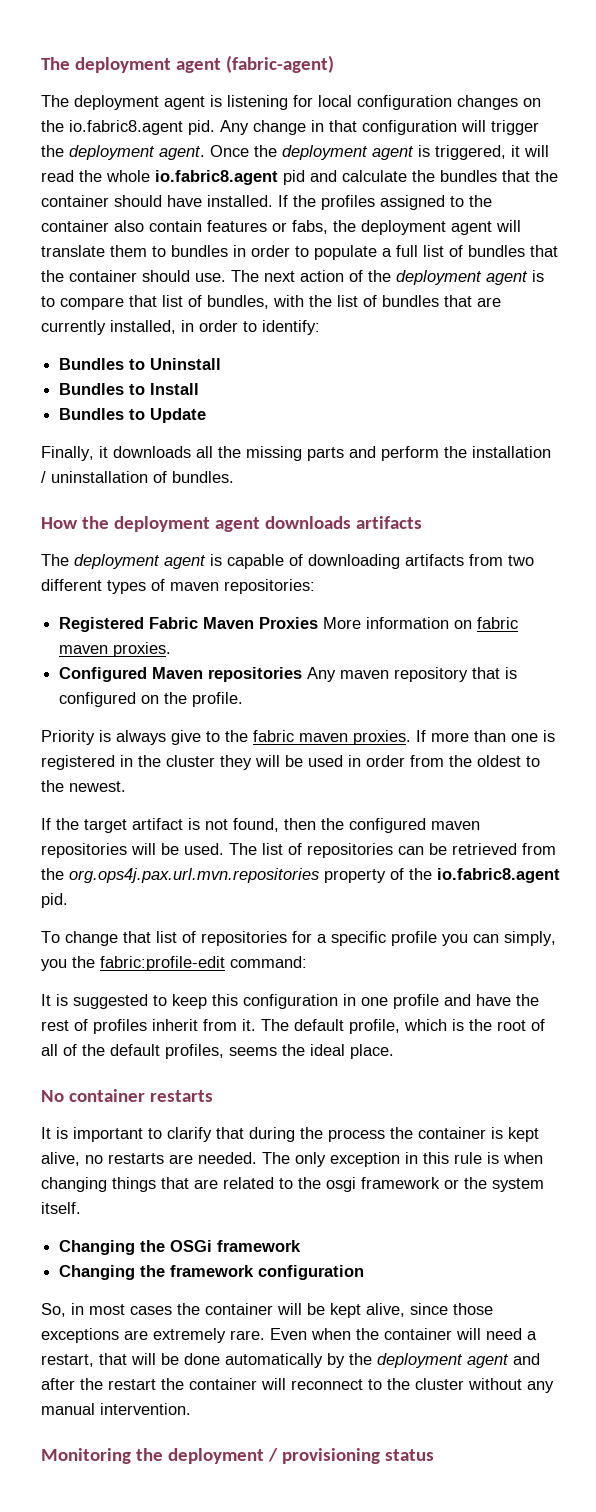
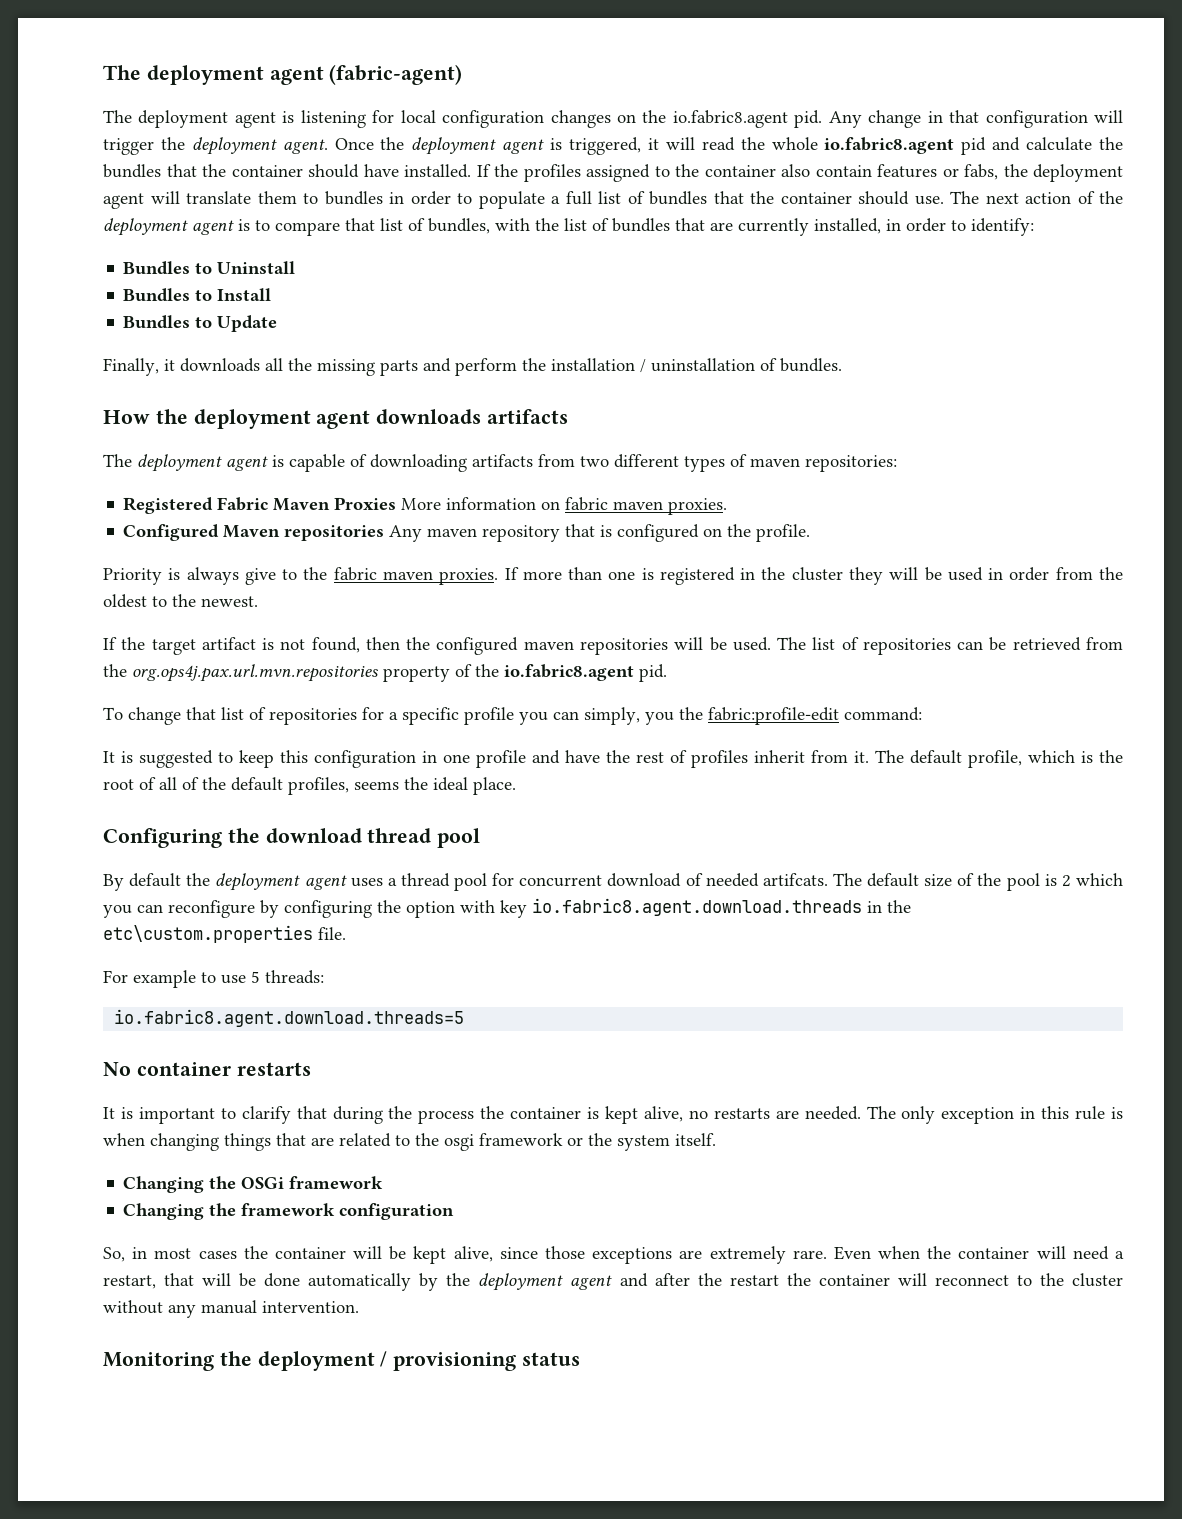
+ Configuring the download thread pool
+ By default the deployment agent uses a thread pool for concurrent download of needed artifcats. The default size of the pool is 2 which you can reconfigure by configuring the option with key io.fabric8.agent.download.threads in the etc\custom.properties file.
+ For example to use 5 threads:
+ io.fabric8.agent.download.threads=5

